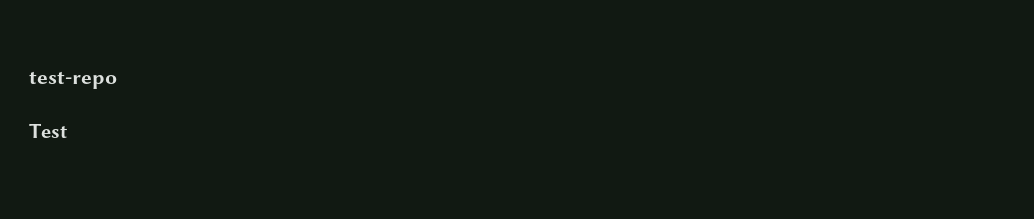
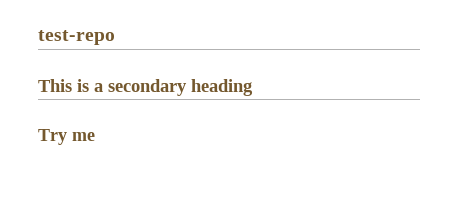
- Test
+ This is a secondary heading
+ Try me

